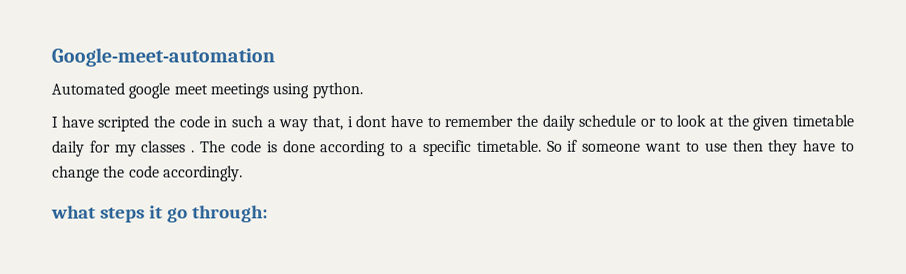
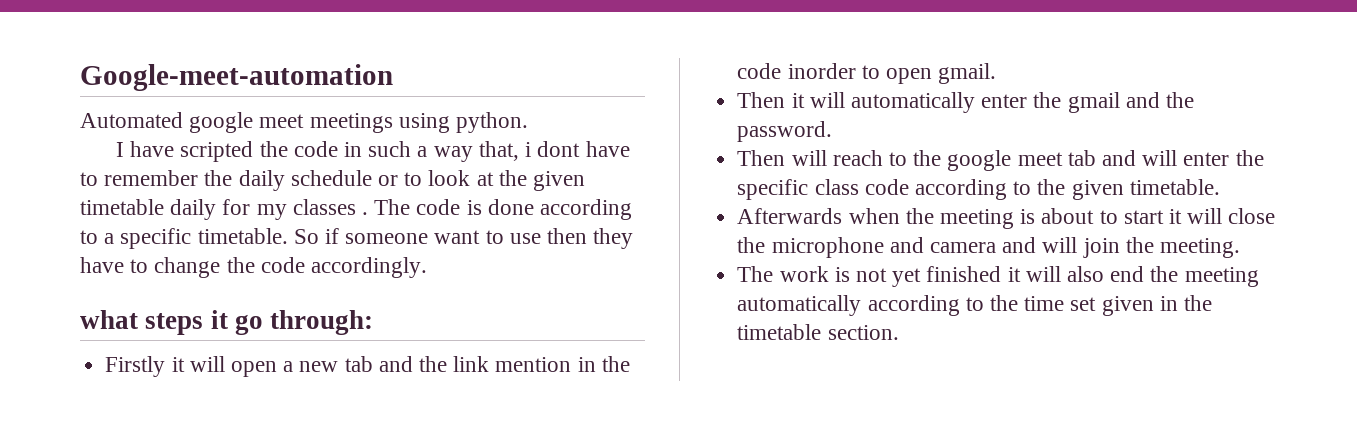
+ Firstly it will open a new tab and the link mention in the code inorder to open gmail.
+ Then it will automatically enter the gmail and the password.
+ Then will reach to the google meet tab and will enter the specific class code according to the given timetable.
+ Afterwards when the meeting is about to start it will close the microphone and camera and will join the meeting.
+ The work is not yet finished it will also end the meeting automatically according to the time set given in the timetable section.

